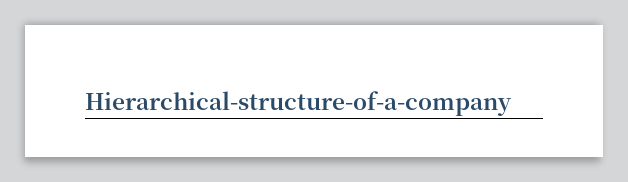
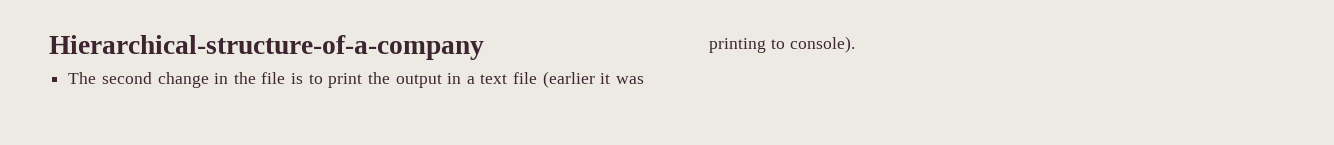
+ The second change in the file is to print the output in a text file (earlier it was printing to console).

